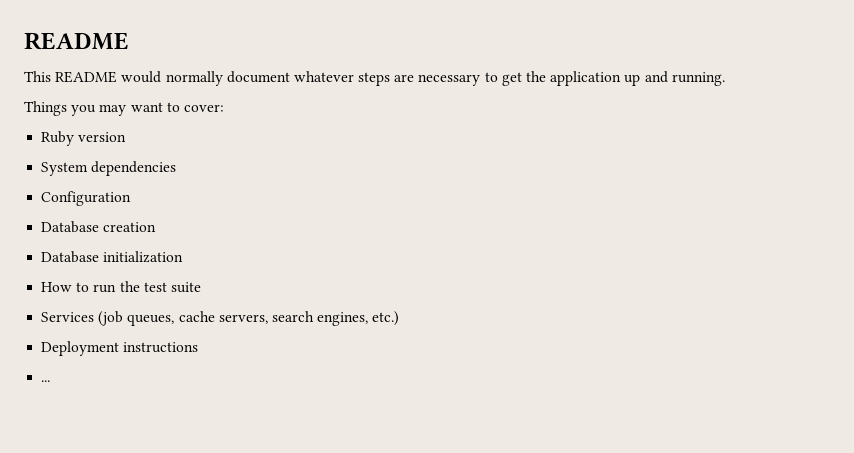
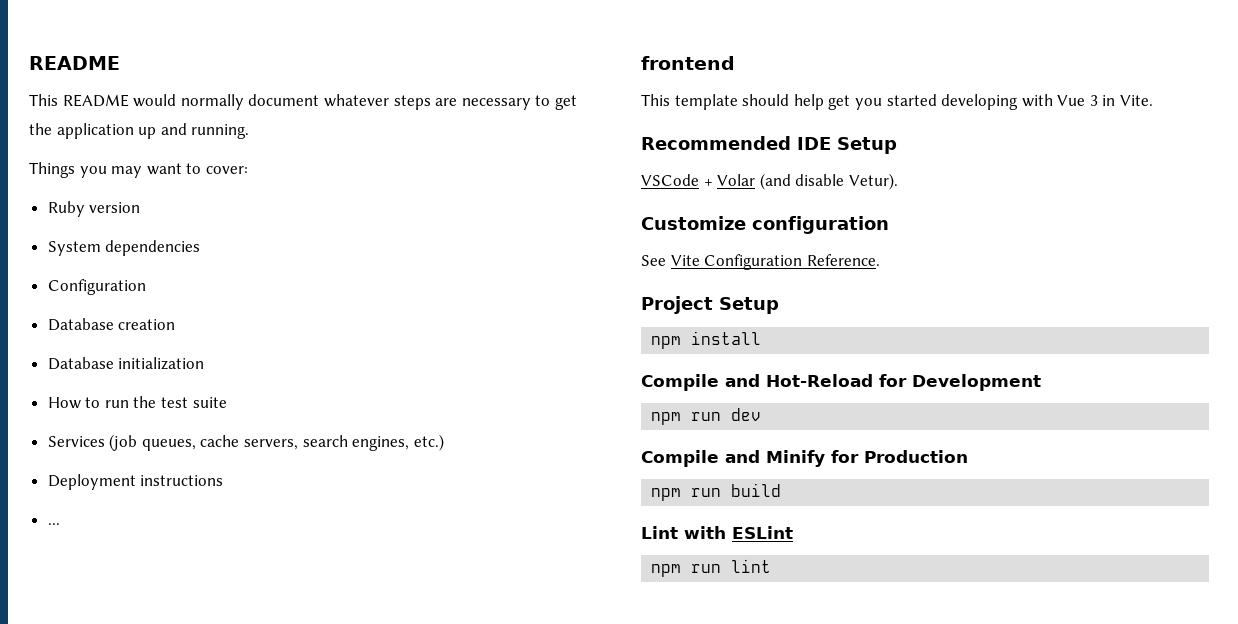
+ frontend
+ This template should help get you started developing with Vue 3 in Vite.
+ Recommended IDE Setup
+ VSCode + Volar (and disable Vetur).
+ Customize configuration
+ See Vite Configuration Reference.
+ Project Setup
+ npm install
+ Compile and Hot-Reload for Development
+ npm run dev
+ Compile and Minify for Production
+ npm run build
+ Lint with ESLint
+ npm run lint

